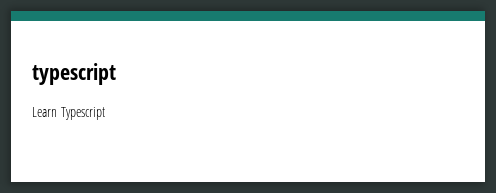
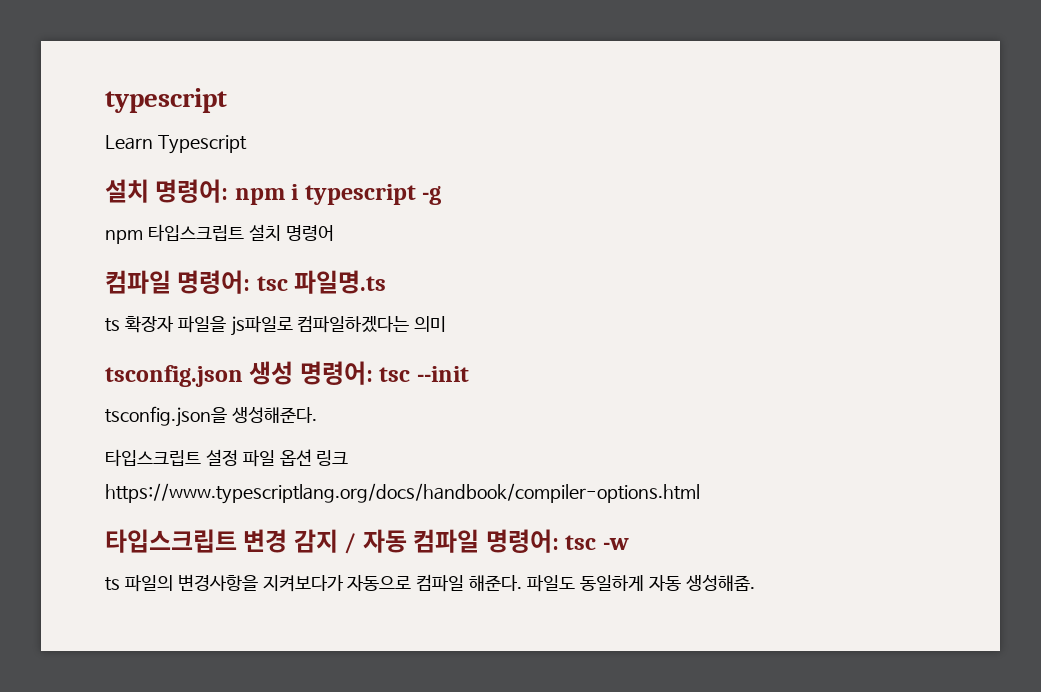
+ 설치 명령어: npm i typescript -g
+ npm 타입스크립트 설치 명령어
+ 컴파일 명령어: tsc 파일명.ts
+ ts 확장자 파일을 js파일로 컴파일하겠다는 의미
+ tsconfig.json 생성 명령어: tsc --init
+ tsconfig.json을 생성해준다.
+ 타입스크립트 설정 파일 옵션 링크 https://www.typescriptlang.org/docs/handbook/compiler-options.html
+ 타입스크립트 변경 감지 / 자동 컴파일 명령어: tsc -w
+ ts 파일의 변경사항을 지켜보다가 자동으로 컴파일 해준다. 파일도 동일하게 자동 생성해줌.

